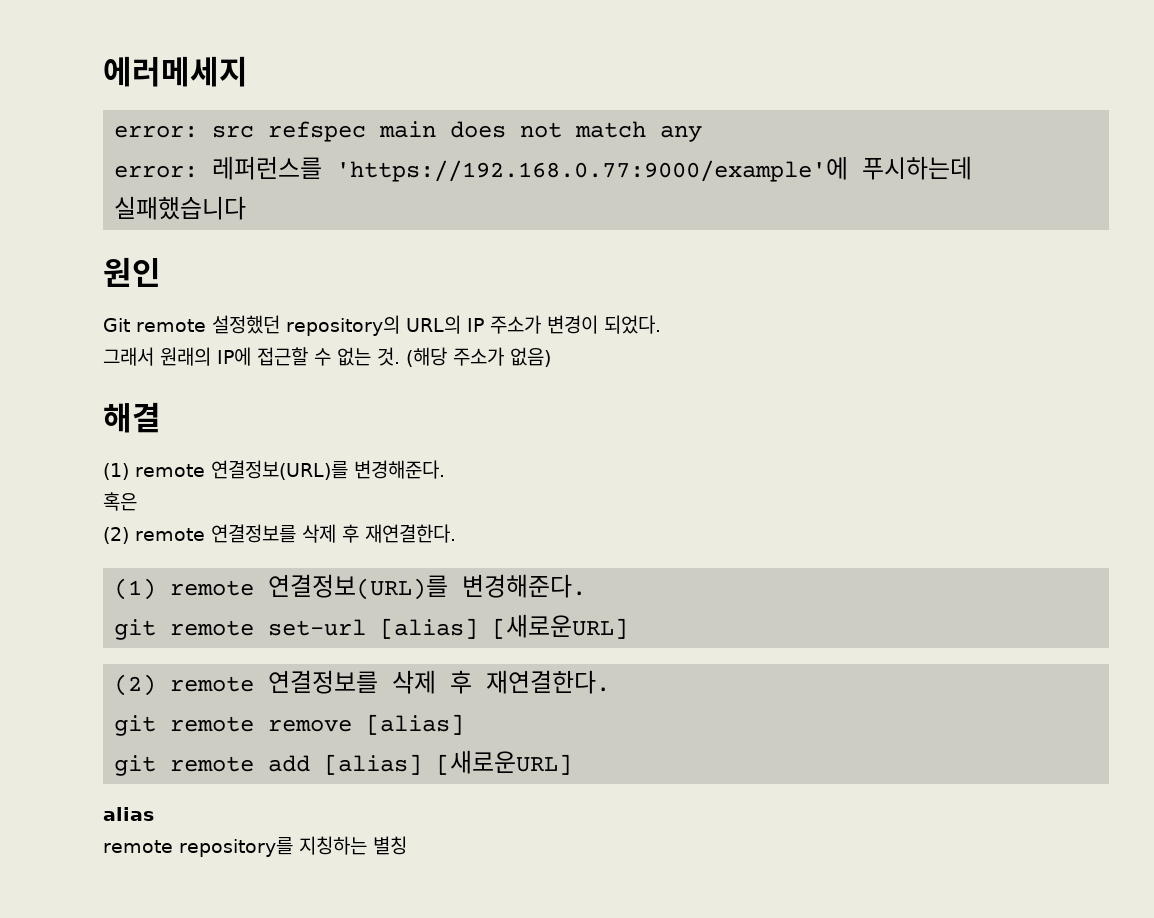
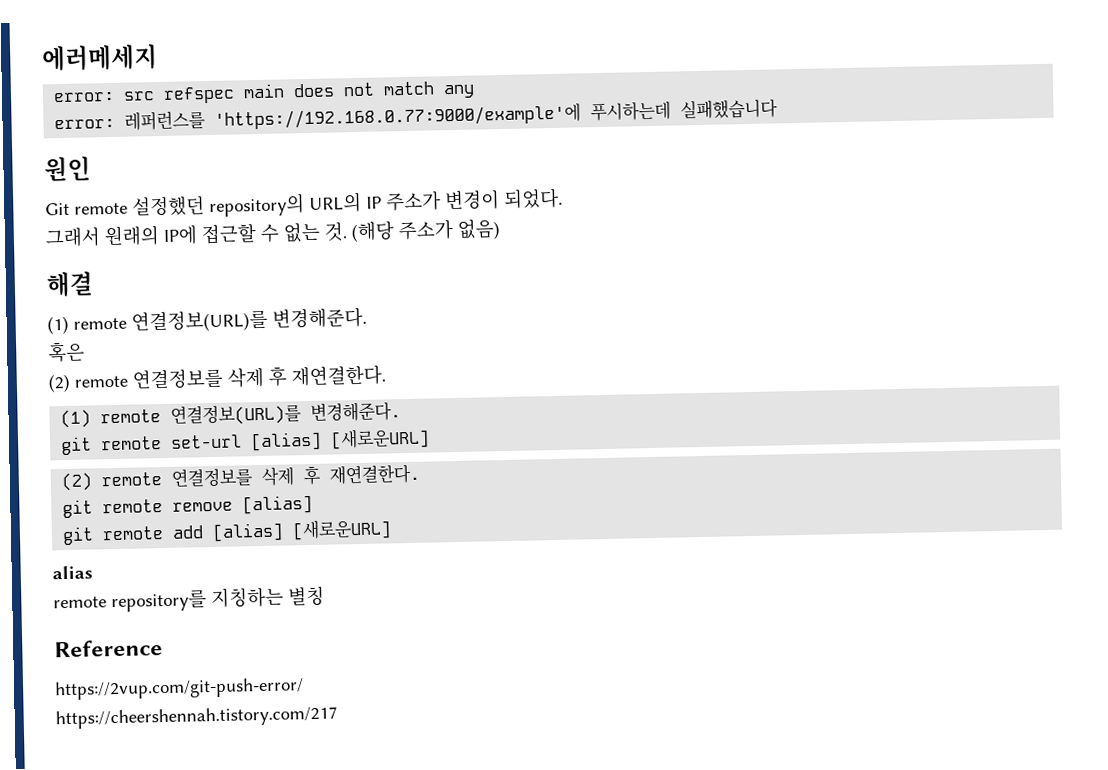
+ Reference
+ https://2vup.com/git-push-error/
+ https://cheershennah.tistory.com/217

